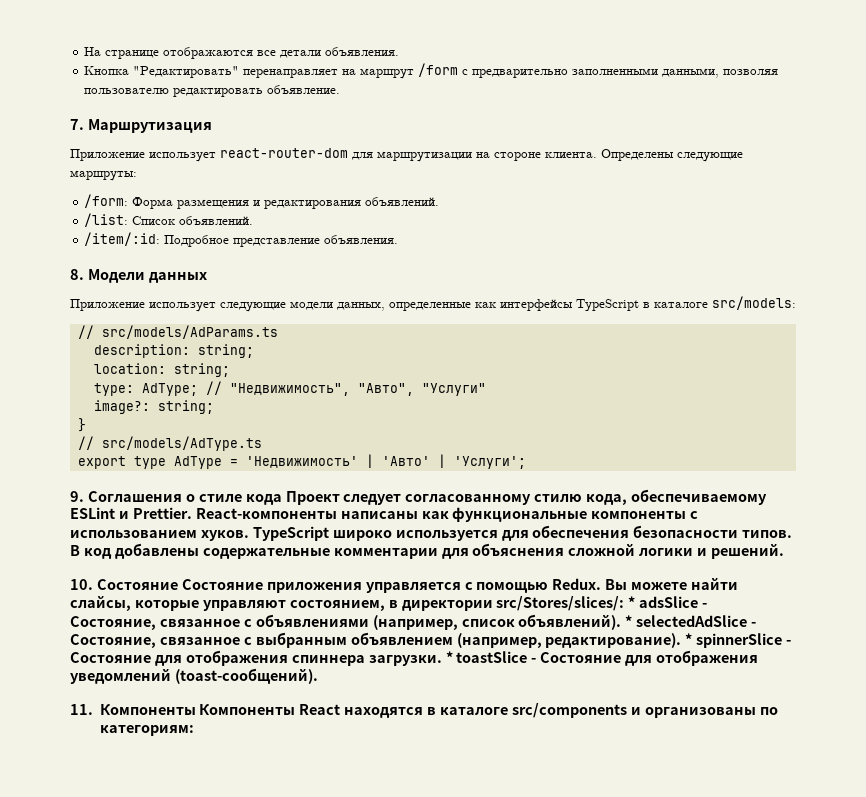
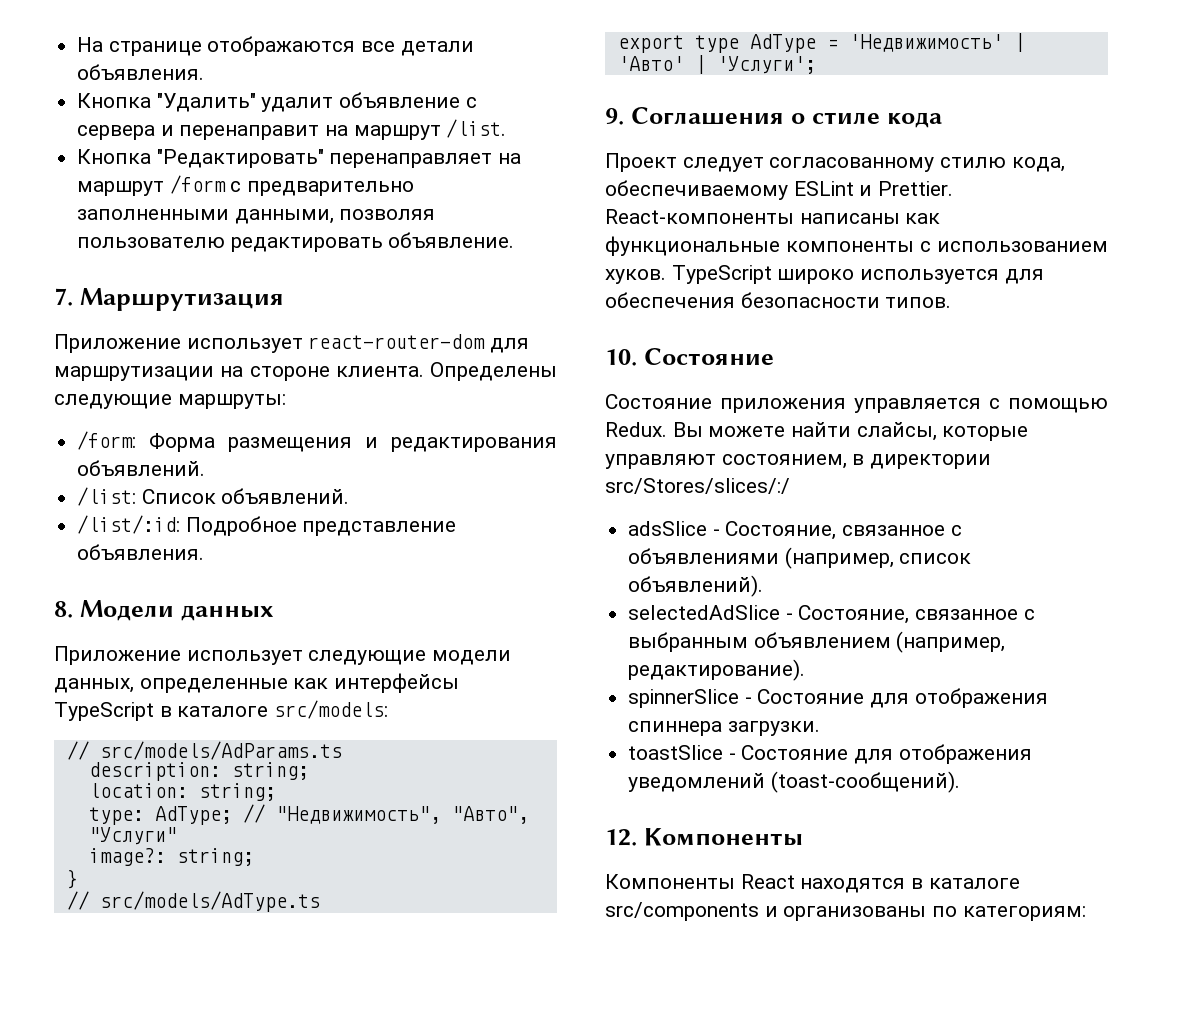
+ Кнопка "Удалить" удалит объявление с сервера и перенаправит на маршрут /list.
- /item/:id: Подробное представление объявления.
+ /list/:id: Подробное представление объявления.
- 9. Соглашения о стиле кода Проект следует согласованному стилю кода, обеспечиваемому ESLint и Prettier.
+ 9. Соглашения о стиле кода
+ Проект следует согласованному стилю кода, обеспечиваемому ESLint и Prettier.
- В код добавлены содержательные комментарии для объяснения сложной логики и решений.
- 10. Состояние Состояние приложения управляется с помощью Redux.
+ 10. Состояние
+ Состояние приложения управляется с помощью Redux.
- Вы можете найти слайсы, которые управляют состоянием, в директории src/Stores/slices/: * adsSlice - Состояние, связанное с объявлениями (например, список объявлений). * selectedAdSlice - Состояние, связанное с выбранным объявлением (например, редактирование). * spinnerSlice - Состояние для отображения спиннера загрузки. * toastSlice - Состояние для отображения уведомлений (toast-сообщений).
+ Вы можете найти слайсы, которые управляют состоянием, в директории src/Stores/slices/:/
+ adsSlice - Состояние, связанное с объявлениями (например, список объявлений).
+ selectedAdSlice - Состояние, связанное с выбранным объявлением (например, редактирование).
+ spinnerSlice - Состояние для отображения спиннера загрузки.
+ toastSlice - Состояние для отображения уведомлений (toast-сообщений).
- 11. Компоненты Компоненты React находятся в каталоге src/components и организованы по категориям:
+ 12. Компоненты
+ Компоненты React находятся в каталоге src/components и организованы по категориям:

